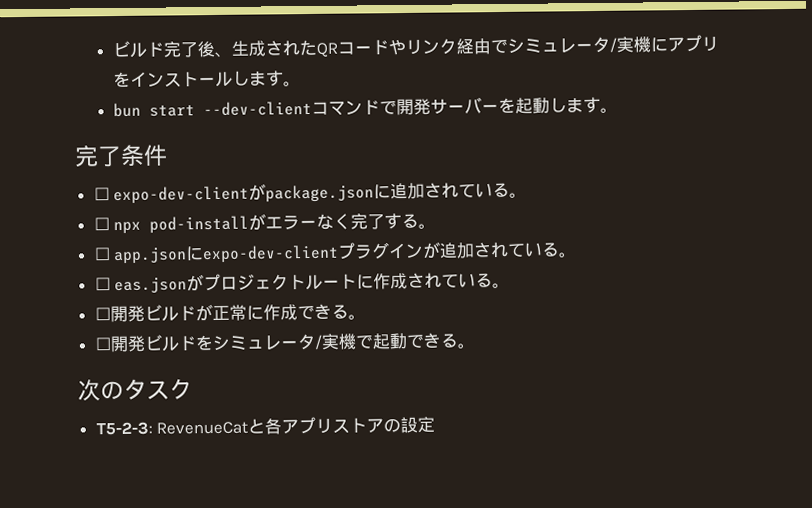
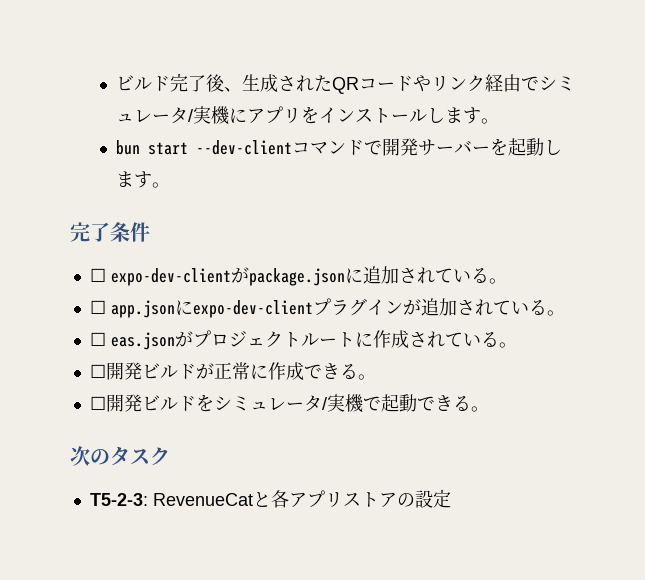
- ☐ npx pod-installがエラーなく完了する。

